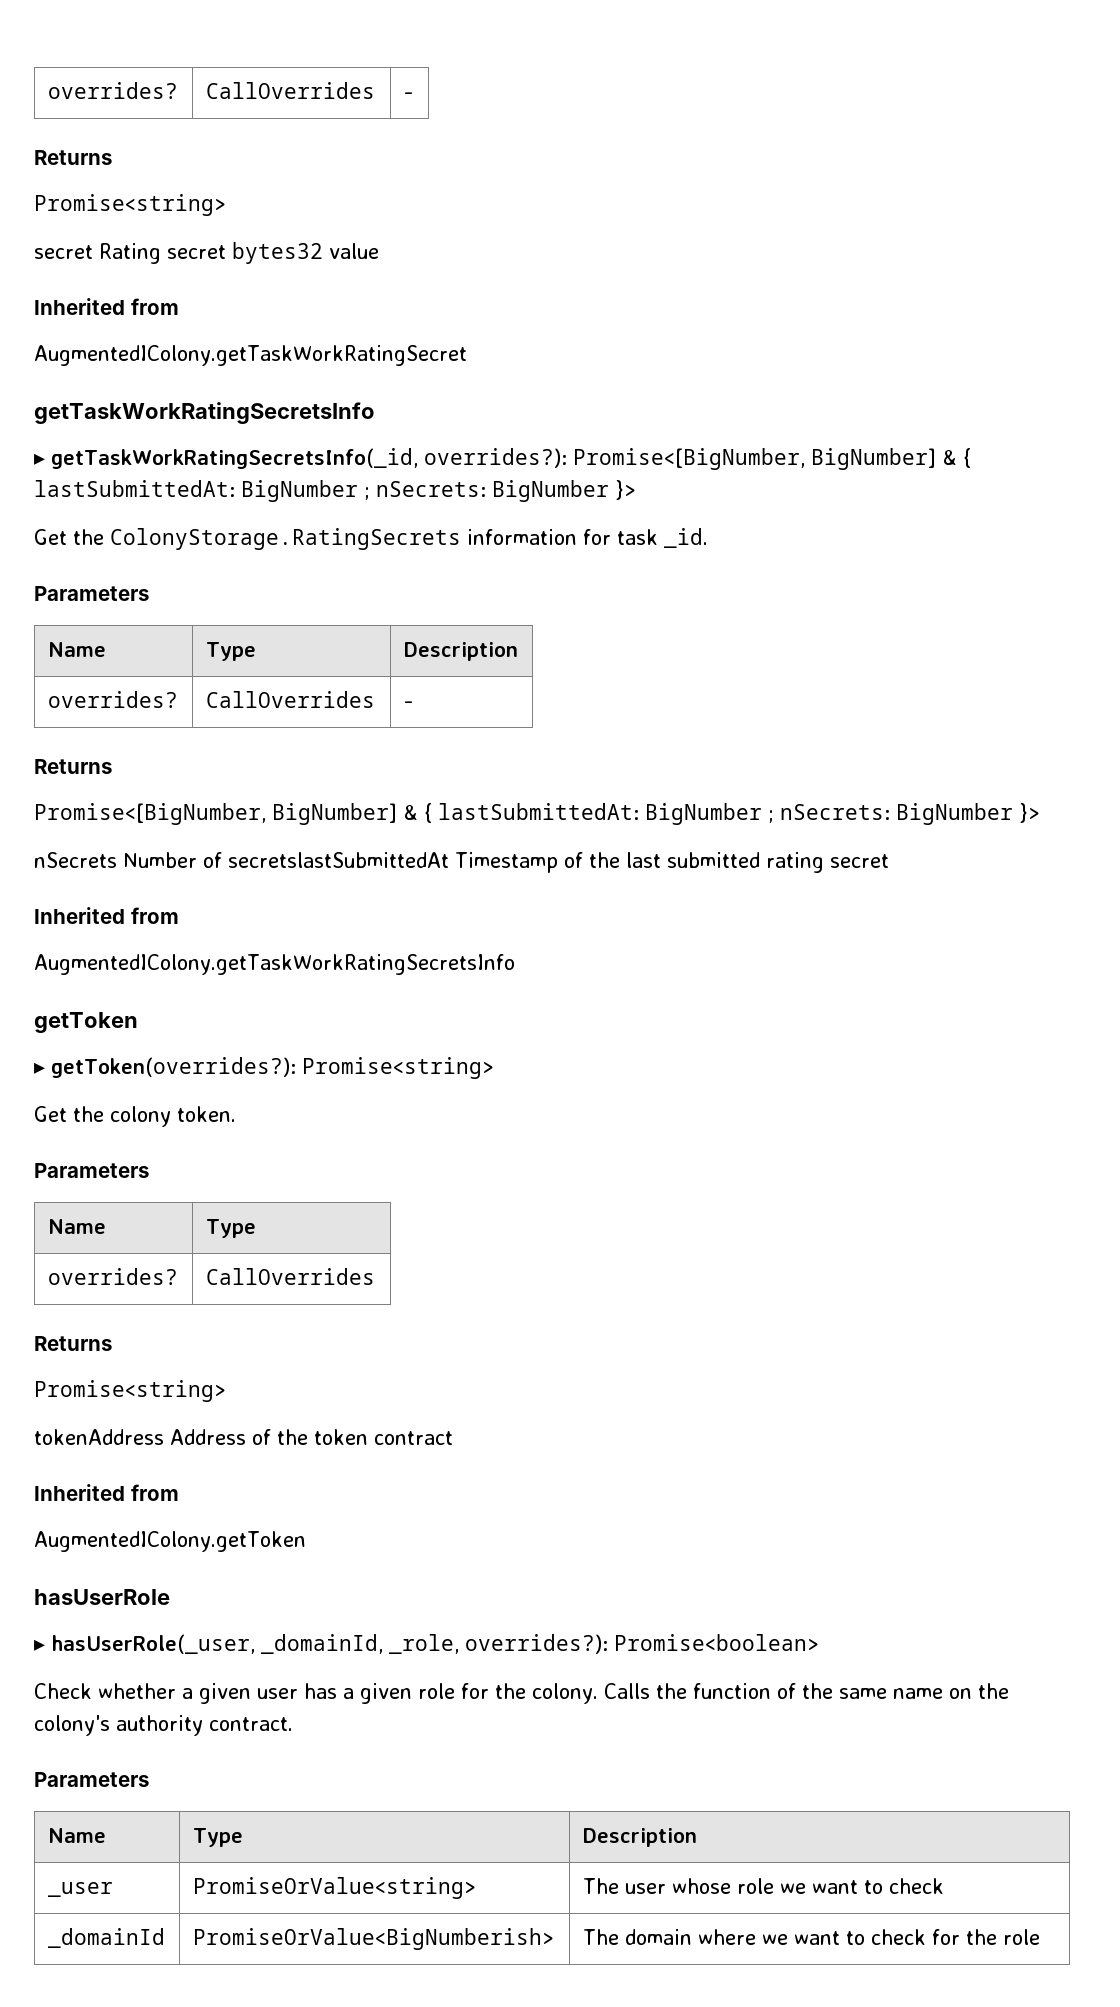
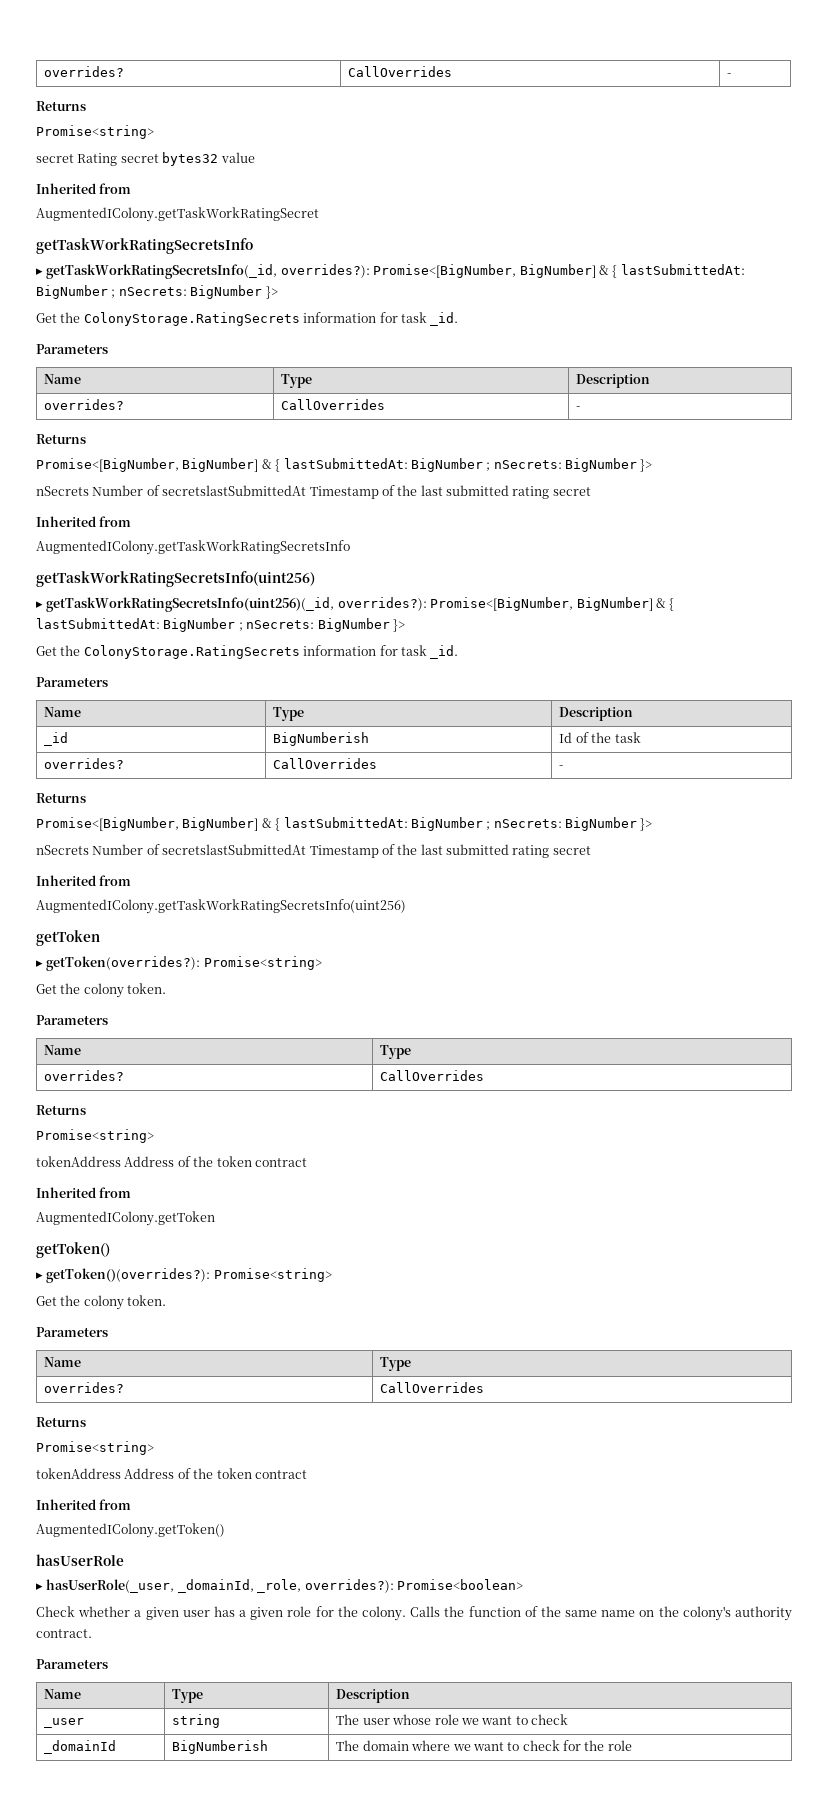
+ getTaskWorkRatingSecretsInfo(uint256)
+ ▸ getTaskWorkRatingSecretsInfo(uint256)(_id, overrides?): Promise<[BigNumber, BigNumber] & { lastSubmittedAt: BigNumber ; nSecrets: BigNumber }>
+ Get the ColonyStorage.RatingSecrets information for task _id.
+ Parameters
+ Name | Type | Description
+ _id | BigNumberish | Id of the task
+ overrides? | CallOverrides | -
+ Returns
+ Promise<[BigNumber, BigNumber] & { lastSubmittedAt: BigNumber ; nSecrets: BigNumber }>
+ nSecrets Number of secretslastSubmittedAt Timestamp of the last submitted rating secret
+ Inherited from
+ AugmentedIColony.getTaskWorkRatingSecretsInfo(uint256)
+ getToken()
+ ▸ getToken()(overrides?): Promise<string>
+ Get the colony token.
+ Parameters
+ Name | Type
+ overrides? | CallOverrides
+ Returns
+ Promise<string>
+ tokenAddress Address of the token contract
+ Inherited from
+ AugmentedIColony.getToken()
- _user | PromiseOrValue<string> | The user whose role we want to check
+ _user | string | The user whose role we want to check
- _domainId | PromiseOrValue<BigNumberish> | The domain where we want to check for the role
+ _domainId | BigNumberish | The domain where we want to check for the role

